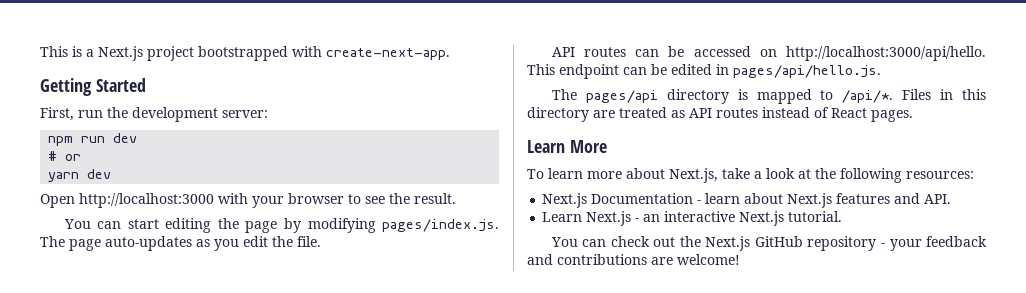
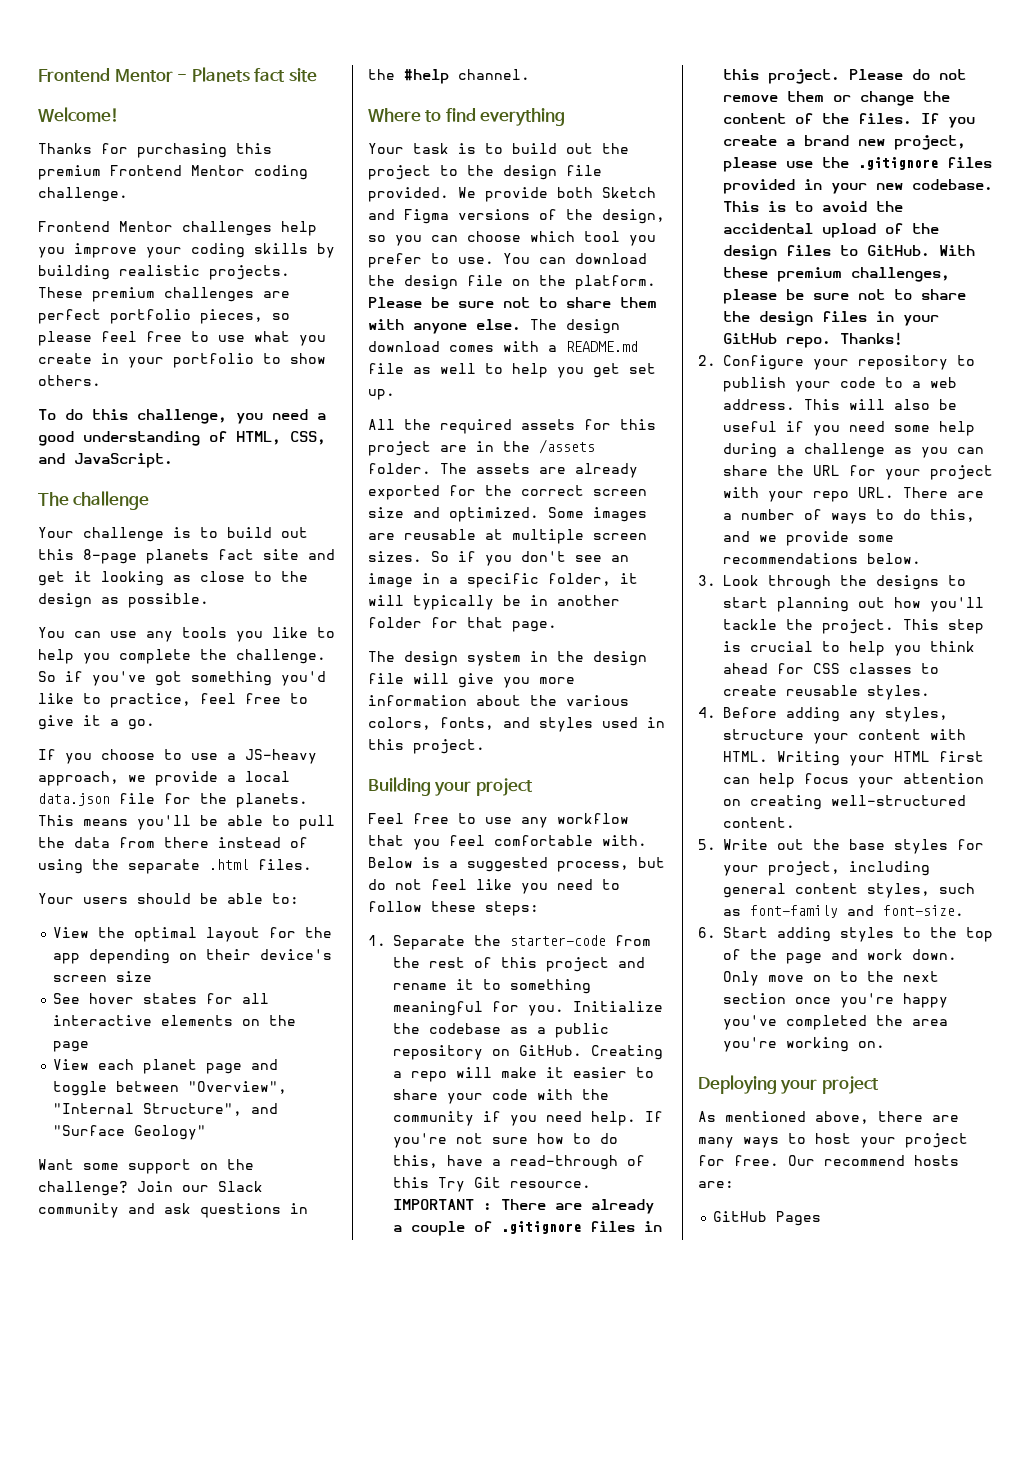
- This is a Next.js project bootstrapped with create-next-app.
- Getting Started
- First, run the development server:
- npm run dev
- # or
- yarn dev
- Open http://localhost:3000 with your browser to see the result.
- You can start editing the page by modifying pages/index.js. The page auto-updates as you edit the file.
- API routes can be accessed on http://localhost:3000/api/hello. This endpoint can be edited in pages/api/hello.js.
- The pages/api directory is mapped to /api/*. Files in this directory are treated as API routes instead of React pages.
- Learn More
- To learn more about Next.js, take a look at the following resources:
- Next.js Documentation - learn about Next.js features and API.
- Learn Next.js - an interactive Next.js tutorial.
- You can check out the Next.js GitHub repository - your feedback and contributions are welcome!
+ Frontend Mentor - Planets fact site
+ Welcome!
+ Thanks for purchasing this premium Frontend Mentor coding challenge.
+ Frontend Mentor challenges help you improve your coding skills by building realistic projects. These premium challenges are perfect portfolio pieces, so please feel free to use what you create in your portfolio to show others.
+ To do this challenge, you need a good understanding of HTML, CSS, and JavaScript.
+ The challenge
+ Your challenge is to build out this 8-page planets fact site and get it looking as close to the design as possible.
+ You can use any tools you like to help you complete the challenge. So if you've got something you'd like to practice, feel free to give it a go.
+ If you choose to use a JS-heavy approach, we provide a local data.json file for the planets. This means you'll be able to pull the data from there instead of using the separate .html files.
+ Your users should be able to:
+ View the optimal layout for the app depending on their device's screen size
+ See hover states for all interactive elements on the page
+ View each planet page and toggle between "Overview", "Internal Structure", and "Surface Geology"
+ Want some support on the challenge? Join our Slack community and ask questions in the #help channel.
+ Where to find everything
+ Your task is to build out the project to the design file provided. We provide both Sketch and Figma versions of the design, so you can choose which tool you prefer to use. You can download the design file on the platform. Please be sure not to share them with anyone else. The design download comes with a README.md file as well to help you get set up.
+ All the required assets for this project are in the /assets folder. The assets are already exported for the correct screen size and optimized. Some images are reusable at multiple screen sizes. So if you don't see an image in a specific folder, it will typically be in another folder for that page.
+ The design system in the design file will give you more information about the various colors, fonts, and styles used in this project.
+ Building your project
+ Feel free to use any workflow that you feel comfortable with. Below is a suggested process, but do not feel like you need to follow these steps:
+ 1. Separate the starter-code from the rest of this project and rename it to something meaningful for you. Initialize the codebase as a public repository on GitHub. Creating a repo will make it easier to share your code with the community if you need help. If you're not sure how to do this, have a read-through of this Try Git resource. IMPORTANT : There are already a couple of .gitignore files in this project. Please do not remove them or change the content of the files. If you create a brand new project, please use the .gitignore files provided in your new codebase. This is to avoid the accidental upload of the design files to GitHub. With these premium challenges, please be sure not to share the design files in your GitHub repo. Thanks!
+ 2. Configure your repository to publish your code to a web address. This will also be useful if you need some help during a challenge as you can share the URL for your project with your repo URL. There are a number of ways to do this, and we provide some recommendations below.
+ 3. Look through the designs to start planning out how you'll tackle the project. This step is crucial to help you think ahead for CSS classes to create reusable styles.
+ 4. Before adding any styles, structure your content with HTML. Writing your HTML first can help focus your attention on creating well-structured content.
+ 5. Write out the base styles for your project, including general content styles, such as font-family and font-size.
+ 6. Start adding styles to the top of the page and work down. Only move on to the next section once you're happy you've completed the area you're working on.
+ Deploying your project
+ As mentioned above, there are many ways to host your project for free. Our recommend hosts are:
+ GitHub Pages

